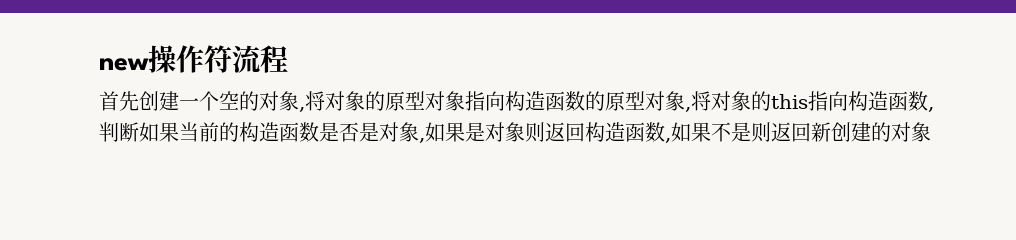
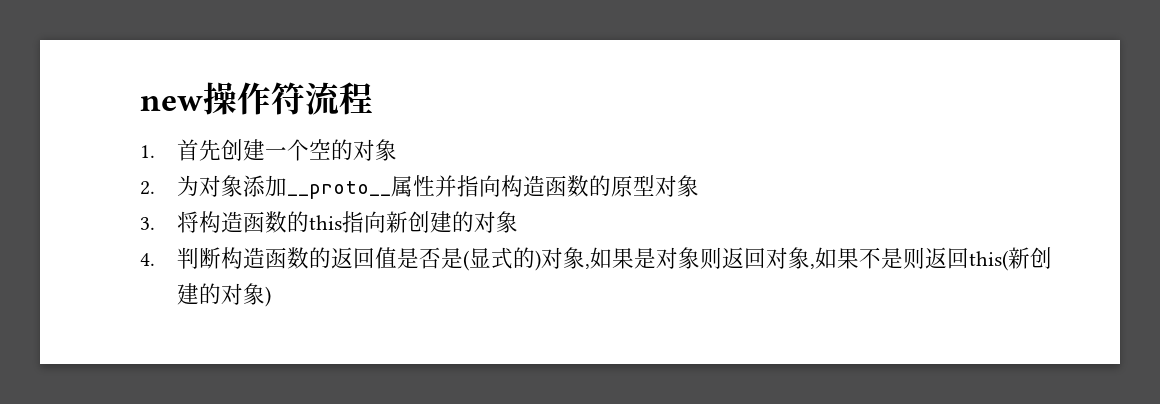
- 首先创建一个空的对象,将对象的原型对象指向构造函数的原型对象,将对象的this指向构造函数,判断如果当前的构造函数是否是对象,如果是对象则返回构造函数,如果不是则返回新创建的对象
+ 1.首先创建一个空的对象
+ 2.为对象添加__proto__属性并指向构造函数的原型对象
+ 3.将构造函数的this指向新创建的对象
+ 4.判断构造函数的返回值是否是(显式的)对象,如果是对象则返回对象,如果不是则返回this(新创建的对象)

